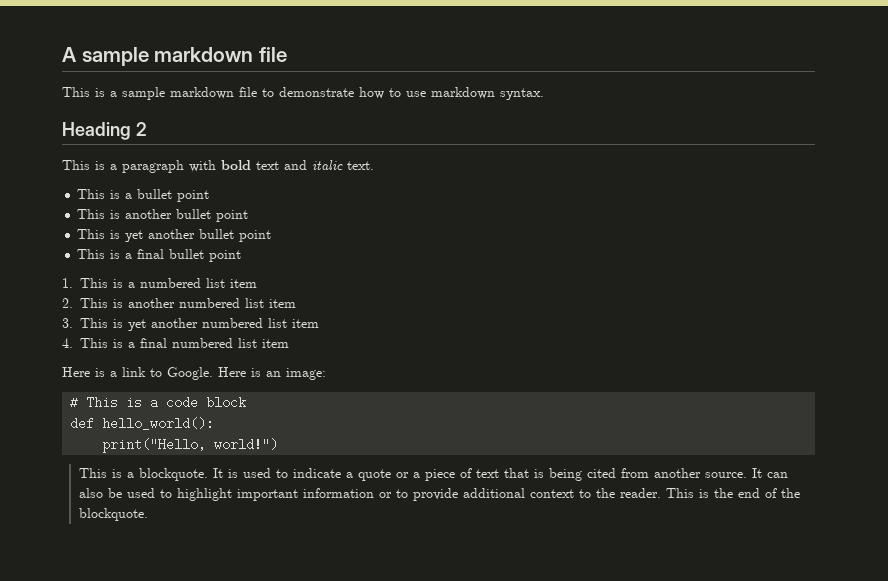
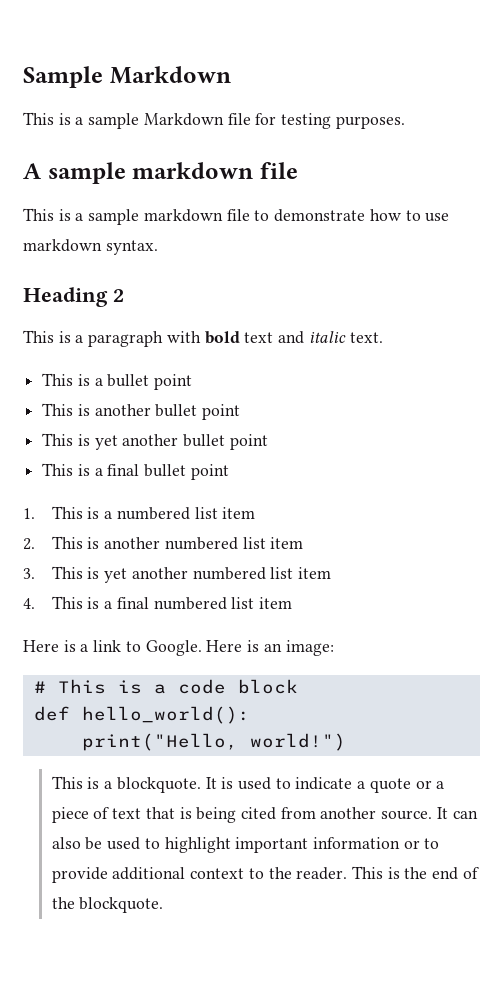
+ Sample Markdown
+ This is a sample Markdown file for testing purposes.

